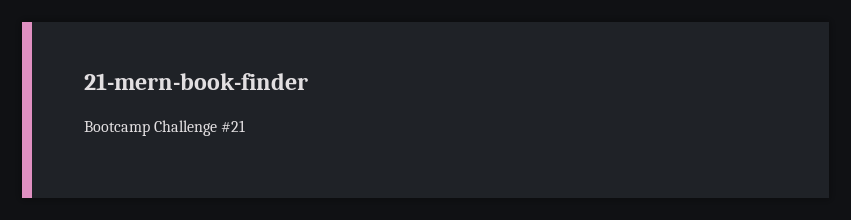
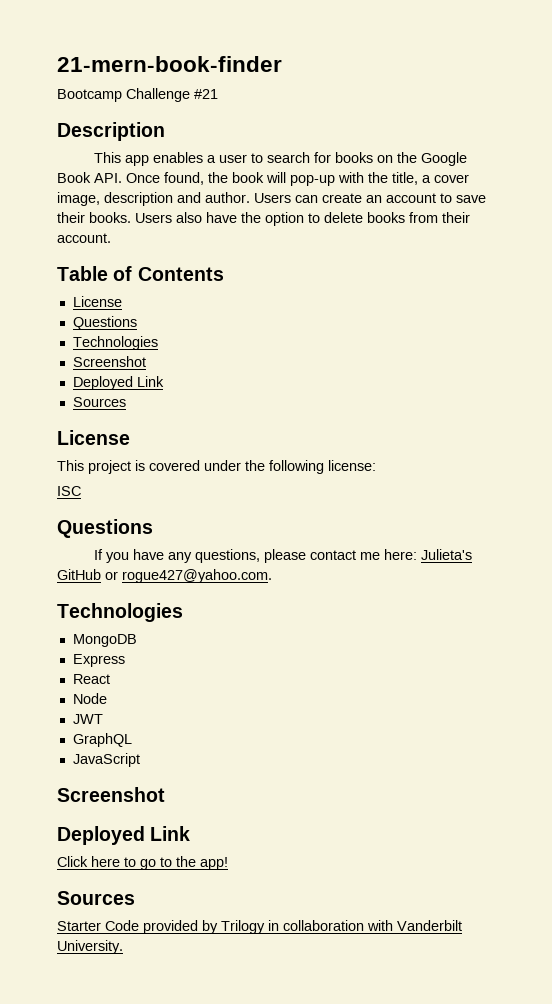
+ Description
+ This app enables a user to search for books on the Google Book API. Once found, the book will pop-up with the title, a cover image, description and author. Users can create an account to save their books. Users also have the option to delete books from their account.
+ Table of Contents
+ License
+ Questions
+ Technologies
+ Screenshot
+ Deployed Link
+ Sources
+ License
+ This project is covered under the following license:
+ ISC
+ Questions
+ If you have any questions, please contact me here: Julieta's GitHub or rogue427@yahoo.com.
+ Technologies
+ MongoDB
+ Express
+ React
+ Node
+ JWT
+ GraphQL
+ JavaScript
+ Screenshot
+ Deployed Link
+ Click here to go to the app!
+ Sources
+ Starter Code provided by Trilogy in collaboration with Vanderbilt University.

